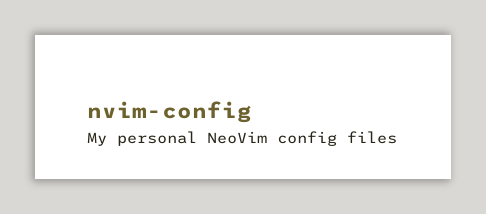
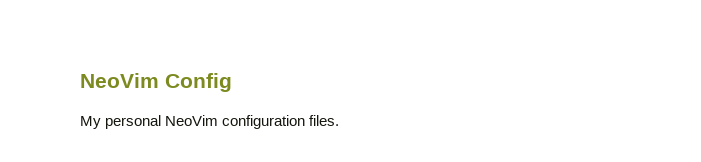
- nvim-config
+ NeoVim Config
- My personal NeoVim config files
+ My personal NeoVim configuration files.

